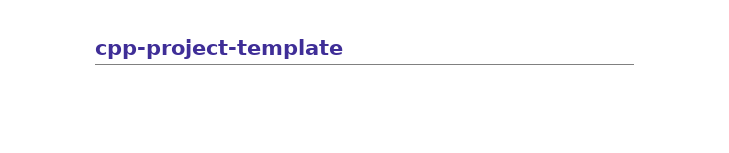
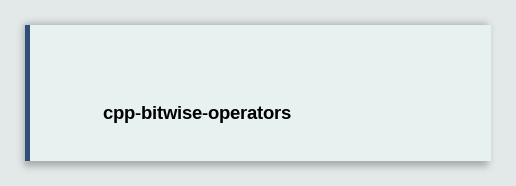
- cpp-project-template
+ cpp-bitwise-operators

